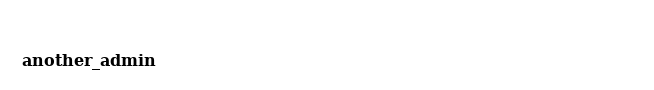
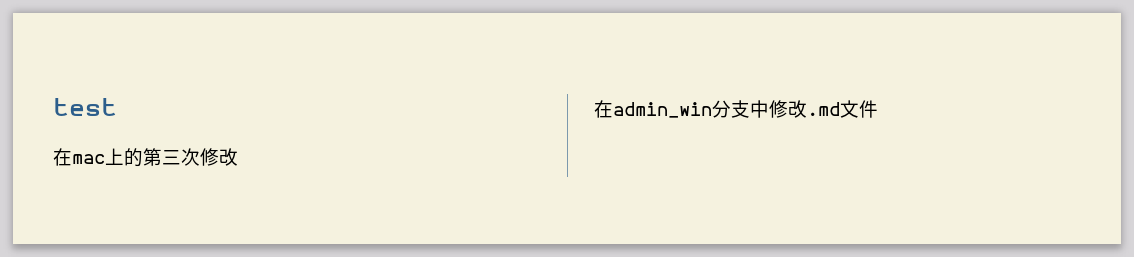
- another_admin
+ test
+ 在mac上的第三次修改
+ 在admin_win分支中修改.md文件

